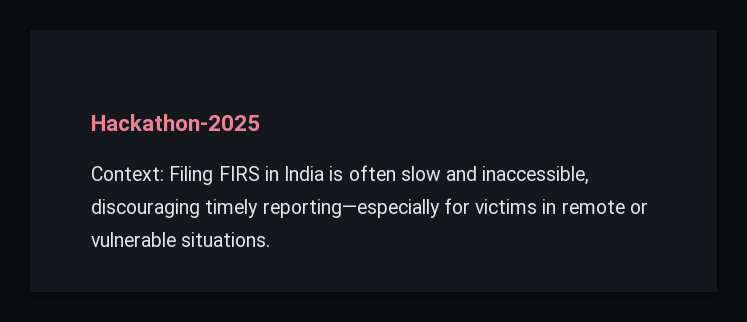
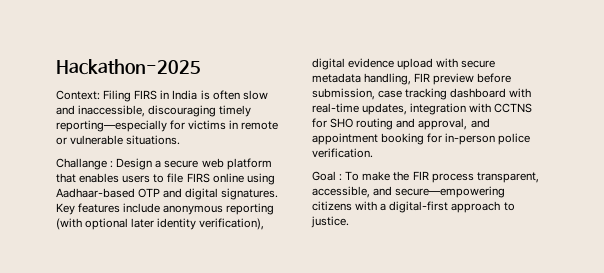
+ Challange : Design a secure web platform that enables users to file FIRS online using Aadhaar-based OTP and digital signatures. Key features include anonymous reporting (with optional later identity verification), digital evidence upload with secure metadata handling, FIR preview before submission, case tracking dashboard with real-time updates, integration with CCTNS for SHO routing and approval, and appointment booking for in-person police verification.
+ Goal : To make the FIR process transparent, accessible, and secure—empowering citizens with a digital-first approach to justice.

